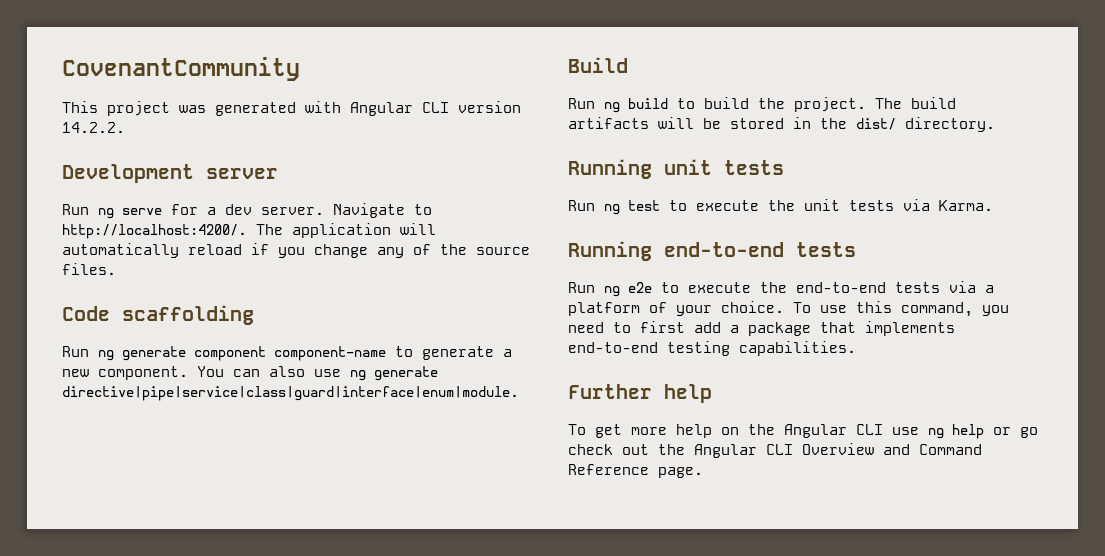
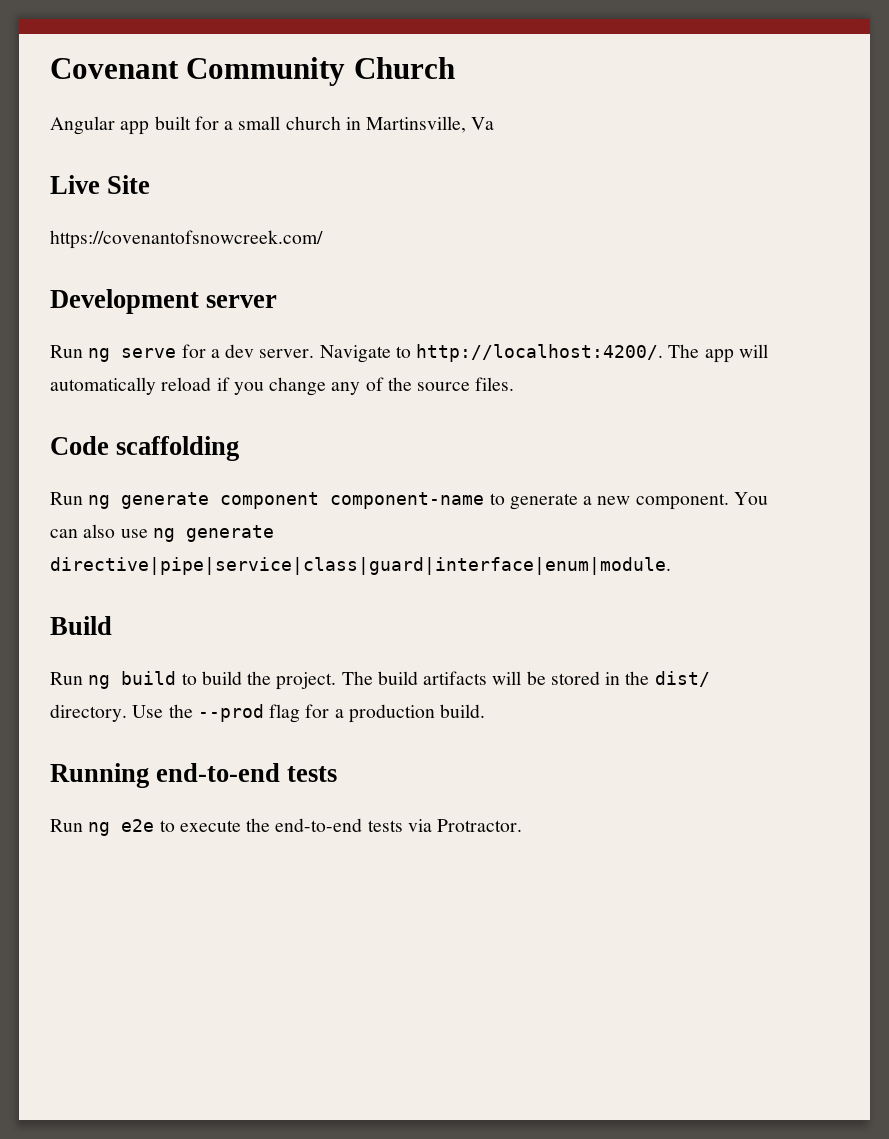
- CovenantCommunity
- This project was generated with Angular CLI version 14.2.2.
+ Covenant Community Church
+ Angular app built for a small church in Martinsville, Va
+ Live Site
+ https://covenantofsnowcreek.com/
- The application will automatically reload if you change any of the source files.
+ The app will automatically reload if you change any of the source files.
- The build artifacts will be stored in the dist/ directory.
- Running unit tests
- Run ng test to execute the unit tests via Karma.
+ The build artifacts will be stored in the dist/ directory. Use the --prod flag for a production build.
- Run ng e2e to execute the end-to-end tests via a platform of your choice. To use this command, you need to first add a package that implements end-to-end testing capabilities.
- Further help
- To get more help on the Angular CLI use ng help or go check out the Angular CLI Overview and Command Reference page.
+ Run ng e2e to execute the end-to-end tests via Protractor.

